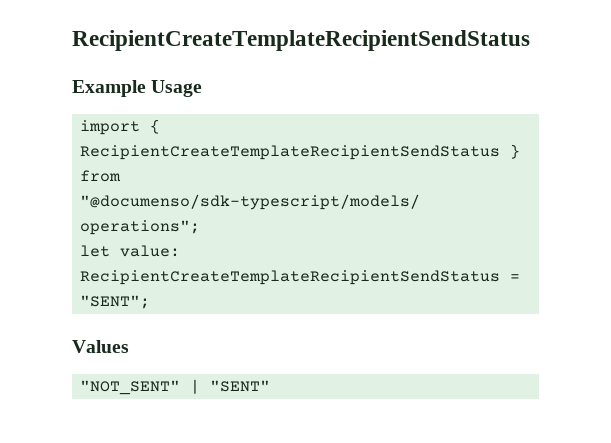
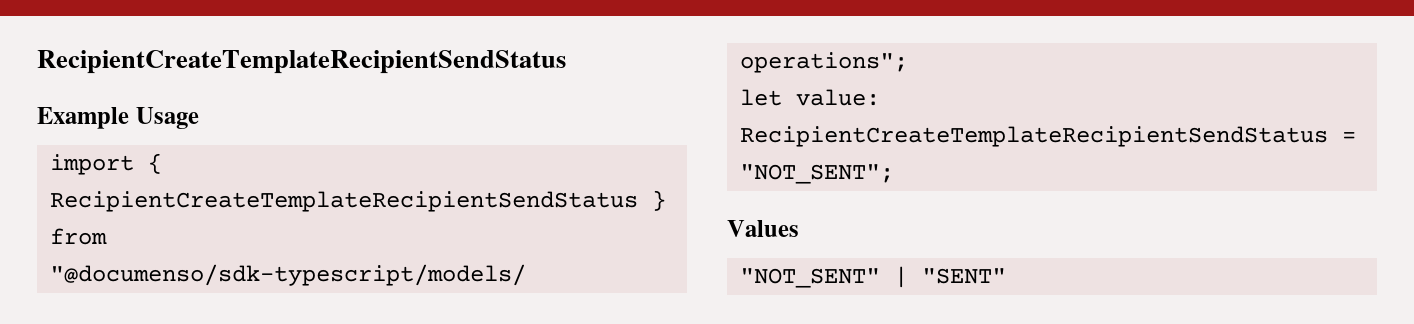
- let value: RecipientCreateTemplateRecipientSendStatus = "SENT";
+ let value: RecipientCreateTemplateRecipientSendStatus = "NOT_SENT";

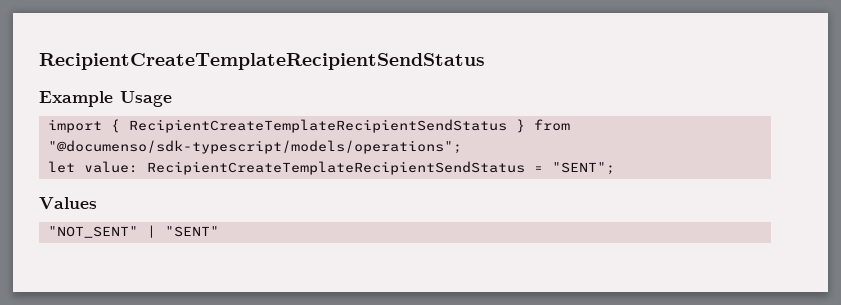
- let value: RecipientCreateTemplateRecipientSendStatus = "NOT_SENT";
+ let value: RecipientCreateTemplateRecipientSendStatus = "SENT";

